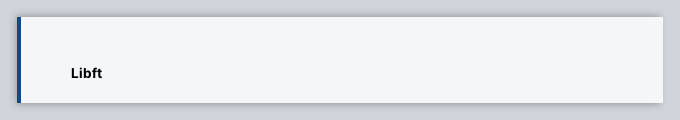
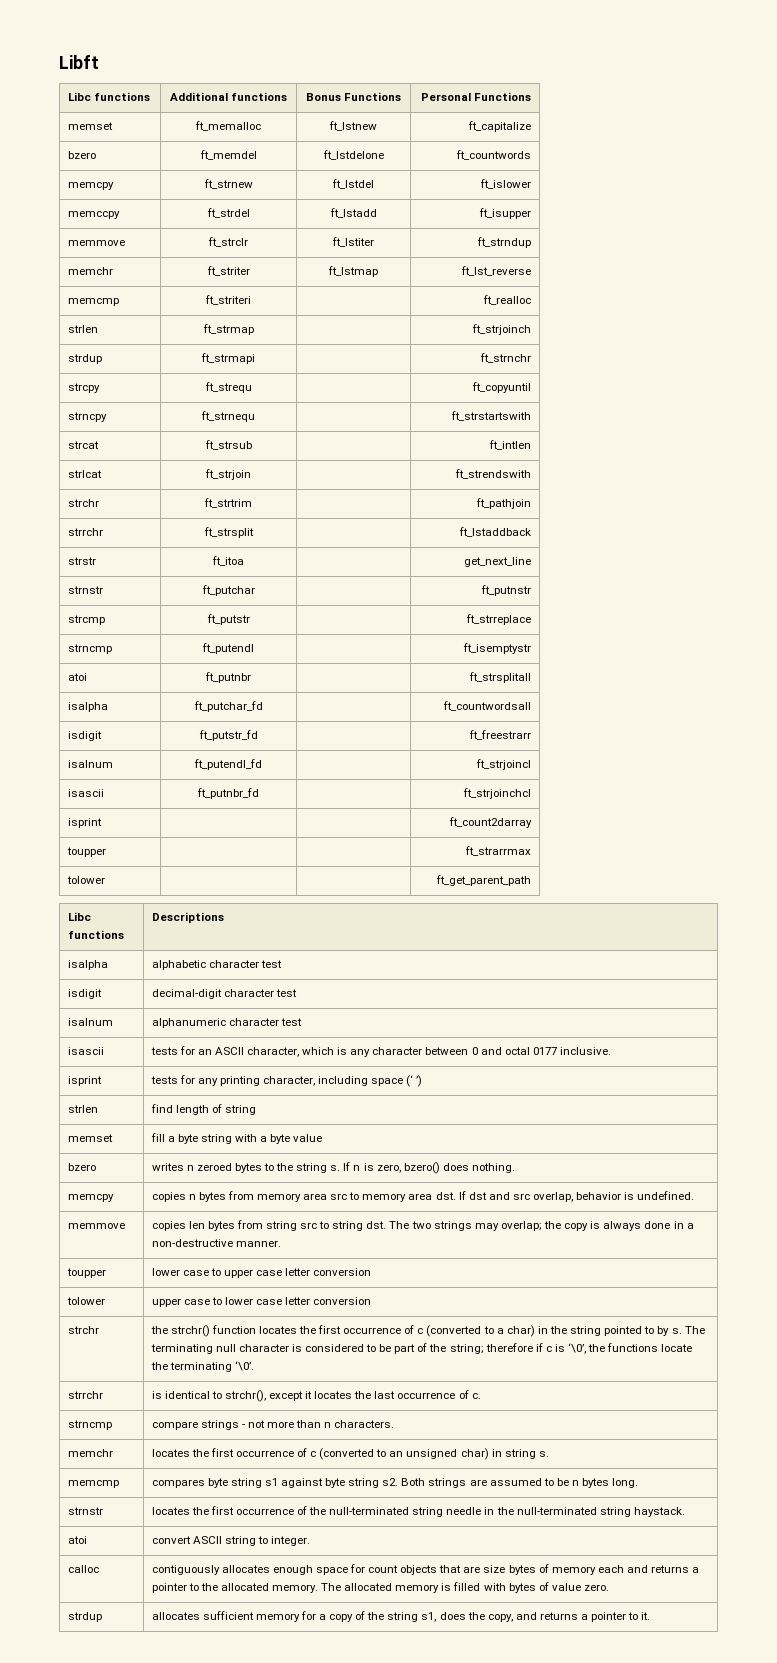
+ Libc functions | Additional functions | Bonus Functions | Personal Functions
+ memset | ft_memalloc | ft_lstnew | ft_capitalize
+ bzero | ft_memdel | ft_lstdelone | ft_countwords
+ memcpy | ft_strnew | ft_lstdel | ft_islower
+ memccpy | ft_strdel | ft_lstadd | ft_isupper
+ memmove | ft_strclr | ft_lstiter | ft_strndup
+ memchr | ft_striter | ft_lstmap | ft_lst_reverse
+ memcmp | ft_striteri | | ft_realloc
+ strlen | ft_strmap | | ft_strjoinch
+ strdup | ft_strmapi | | ft_strnchr
+ strcpy | ft_strequ | | ft_copyuntil
+ strncpy | ft_strnequ | | ft_strstartswith
+ strcat | ft_strsub | | ft_intlen
+ strlcat | ft_strjoin | | ft_strendswith
+ strchr | ft_strtrim | | ft_pathjoin
+ strrchr | ft_strsplit | | ft_lstaddback
+ strstr | ft_itoa | | get_next_line
+ strnstr | ft_putchar | | ft_putnstr
+ strcmp | ft_putstr | | ft_strreplace
+ strncmp | ft_putendl | | ft_isemptystr
+ atoi | ft_putnbr | | ft_strsplitall
+ isalpha | ft_putchar_fd | | ft_countwordsall
+ isdigit | ft_putstr_fd | | ft_freestrarr
+ isalnum | ft_putendl_fd | | ft_strjoincl
+ isascii | ft_putnbr_fd | | ft_strjoinchcl
+ isprint | | | ft_count2darray
+ toupper | | | ft_strarrmax
+ tolower | | | ft_get_parent_path
+ Libc functions | Descriptions
+ isalpha | alphabetic character test
+ isdigit | decimal-digit character test
+ isalnum | alphanumeric character test
+ isascii | tests for an ASCII character, which is any character between 0 and octal 0177 inclusive.
+ isprint | tests for any printing character, including space (‘ ’)
+ strlen | find length of string
+ memset | fill a byte string with a byte value
+ bzero | writes n zeroed bytes to the string s. If n is zero, bzero() does nothing.
+ memcpy | copies n bytes from memory area src to memory area dst. If dst and src overlap, behavior is undefined.
+ memmove | copies len bytes from string src to string dst. The two strings may overlap; the copy is always done in a non-destructive manner.
+ toupper | lower case to upper case letter conversion
+ tolower | upper case to lower case letter conversion
+ strchr | the strchr() function locates the first occurrence of c (converted to a char) in the string pointed to by s. The terminating null character is considered to be part of the string; therefore if c is ‘\0’, the functions locate the terminating ‘\0’.
+ strrchr | is identical to strchr(), except it locates the last occurrence of c.
+ strncmp | compare strings - not more than n characters.
+ memchr | locates the first occurrence of c (converted to an unsigned char) in string s.
+ memcmp | compares byte string s1 against byte string s2. Both strings are assumed to be n bytes long.
+ strnstr | locates the first occurrence of the null-terminated string needle in the null-terminated string haystack.
+ atoi | convert ASCII string to integer.
+ calloc | contiguously allocates enough space for count objects that are size bytes of memory each and returns a pointer to the allocated memory. The allocated memory is filled with bytes of value zero.
+ strdup | allocates sufficient memory for a copy of the string s1, does the copy, and returns a pointer to it.

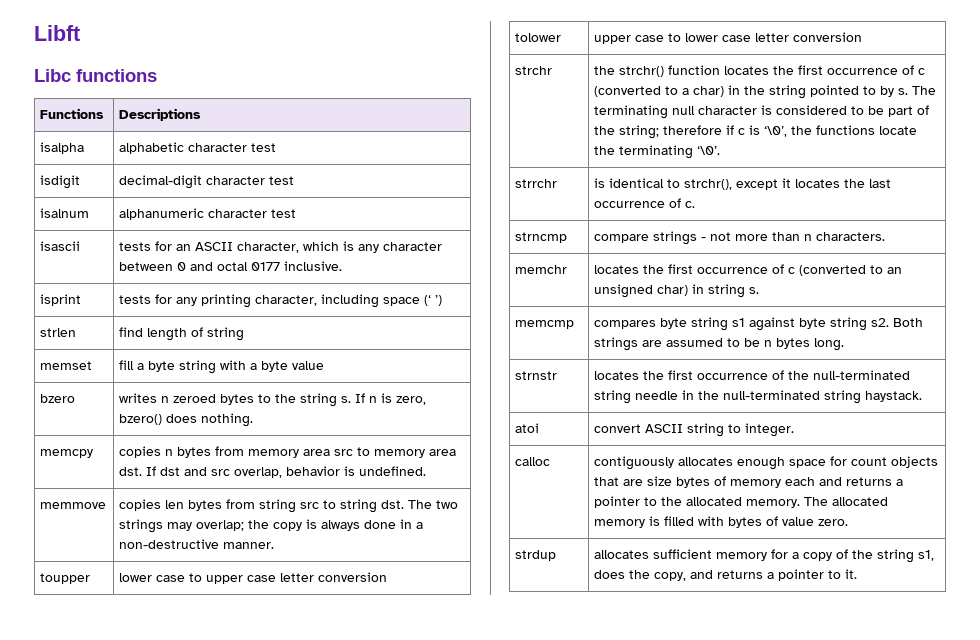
- Libc functions | Additional functions | Bonus Functions | Personal Functions
- memset | ft_memalloc | ft_lstnew | ft_capitalize
- bzero | ft_memdel | ft_lstdelone | ft_countwords
- memcpy | ft_strnew | ft_lstdel | ft_islower
- memccpy | ft_strdel | ft_lstadd | ft_isupper
- memmove | ft_strclr | ft_lstiter | ft_strndup
- memchr | ft_striter | ft_lstmap | ft_lst_reverse
- memcmp | ft_striteri | | ft_realloc
- strlen | ft_strmap | | ft_strjoinch
- strdup | ft_strmapi | | ft_strnchr
- strcpy | ft_strequ | | ft_copyuntil
- strncpy | ft_strnequ | | ft_strstartswith
- strcat | ft_strsub | | ft_intlen
- strlcat | ft_strjoin | | ft_strendswith
- strchr | ft_strtrim | | ft_pathjoin
- strrchr | ft_strsplit | | ft_lstaddback
- strstr | ft_itoa | | get_next_line
- strnstr | ft_putchar | | ft_putnstr
- strcmp | ft_putstr | | ft_strreplace
- strncmp | ft_putendl | | ft_isemptystr
- atoi | ft_putnbr | | ft_strsplitall
- isalpha | ft_putchar_fd | | ft_countwordsall
- isdigit | ft_putstr_fd | | ft_freestrarr
- isalnum | ft_putendl_fd | | ft_strjoincl
- isascii | ft_putnbr_fd | | ft_strjoinchcl
- isprint | | | ft_count2darray
- toupper | | | ft_strarrmax
- tolower | | | ft_get_parent_path
- Libc functions | Descriptions
+ Libc functions
+ Functions | Descriptions

